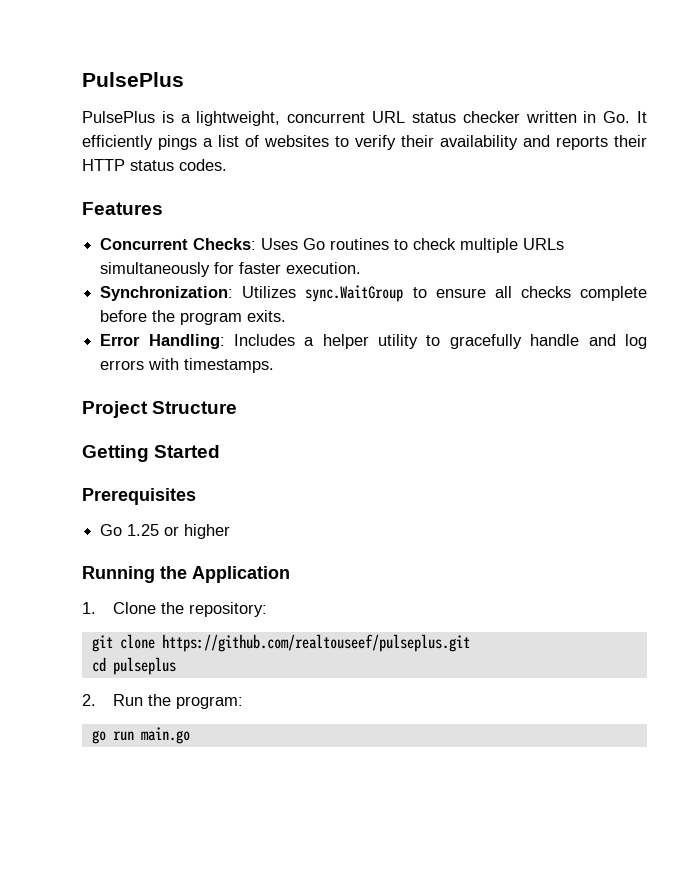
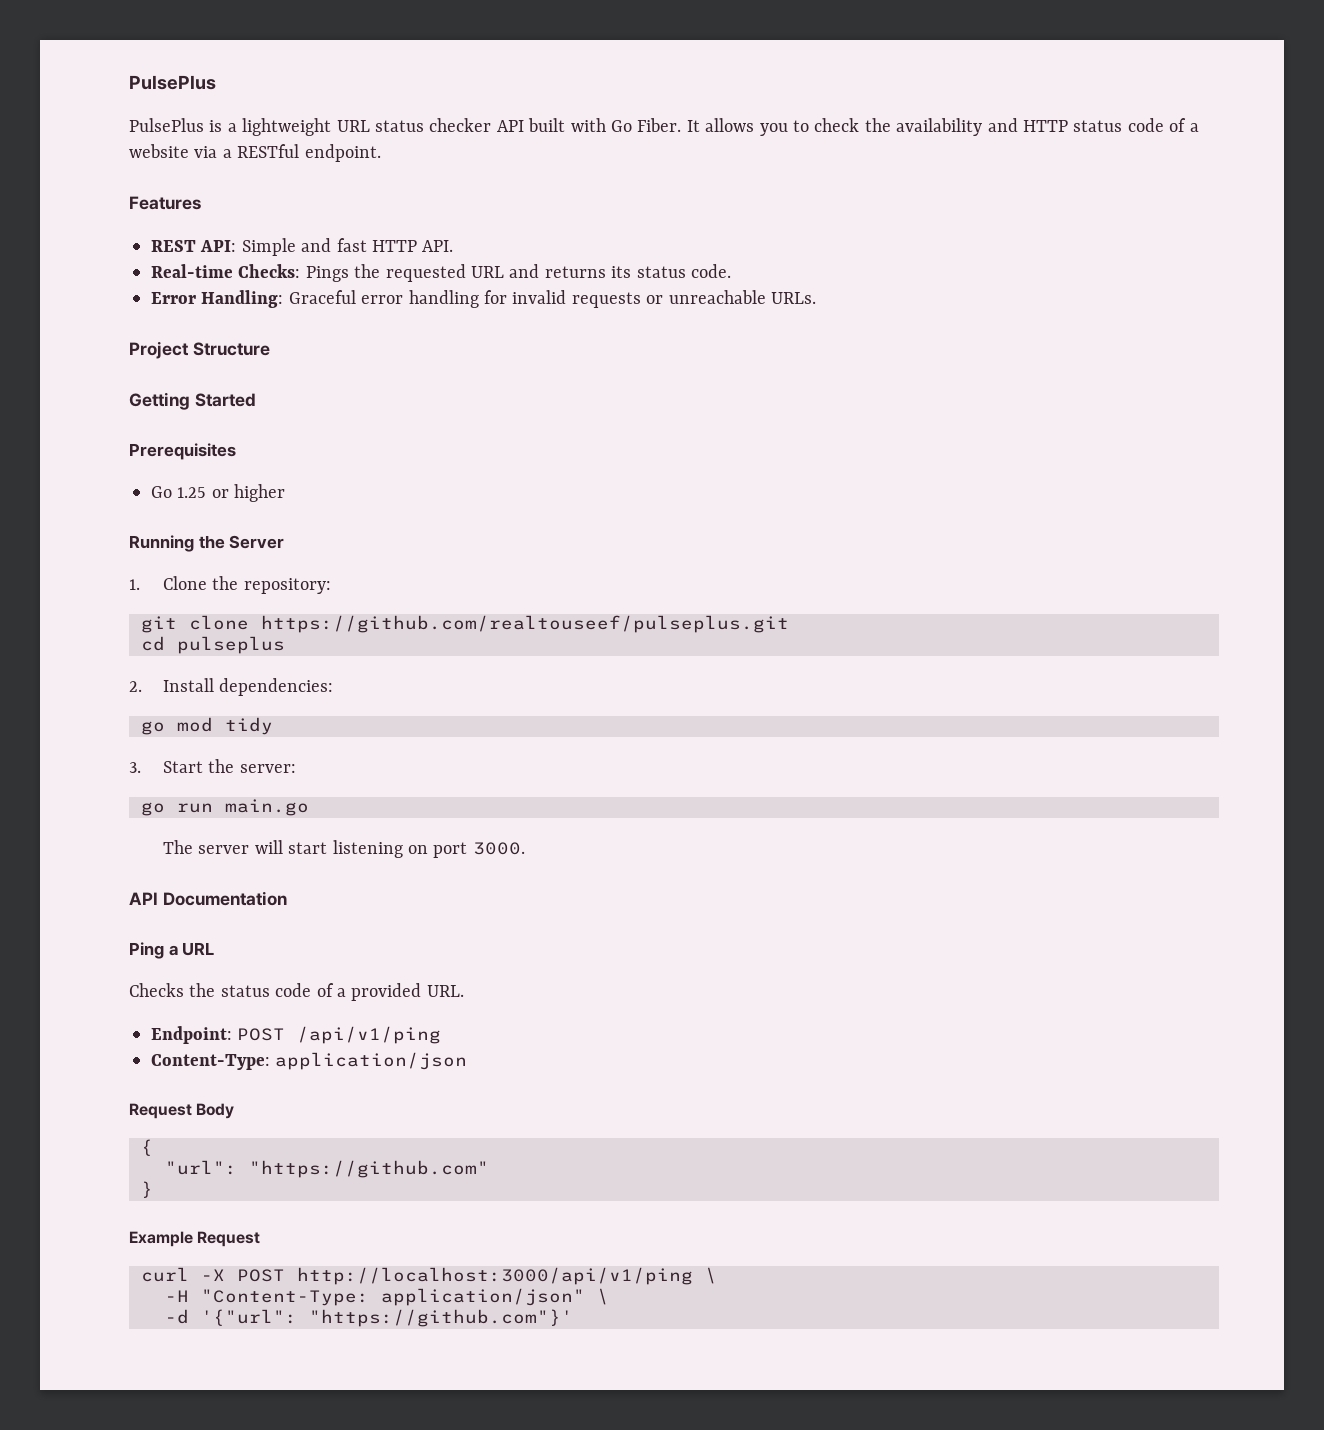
- PulsePlus is a lightweight, concurrent URL status checker written in Go. It efficiently pings a list of websites to verify their availability and reports their HTTP status codes.
+ PulsePlus is a lightweight URL status checker API built with Go Fiber. It allows you to check the availability and HTTP status code of a website via a RESTful endpoint.
  Features
- Concurrent Checks: Uses Go routines to check multiple URLs simultaneously for faster execution.
- Synchronization: Utilizes sync.WaitGroup to ensure all checks complete before the program exits.
- Error Handling: Includes a helper utility to gracefully handle and log errors with timestamps.
+ REST API: Simple and fast HTTP API.
+ Real-time Checks: Pings the requested URL and returns its status code.
+ Error Handling: Graceful error handling for invalid requests or unreachable URLs.
- Running the Application
+ Running the Server
- 2. Run the program:
+ 2. Install dependencies:
+ go mod tidy
+ 3. Start the server:
  go run main.go
+ The server will start listening on port 3000.
+ API Documentation
+ Ping a URL
+ Checks the status code of a provided URL.
+ Endpoint: POST /api/v1/ping
+ Content-Type: application/json
+ Request Body
+ {
+ "url": "https://github.com"
+ }
+ Example Request
+ curl -X POST http://localhost:3000/api/v1/ping \
+ -H "Content-Type: application/json" \
+ -d '{"url": "https://github.com"}'

